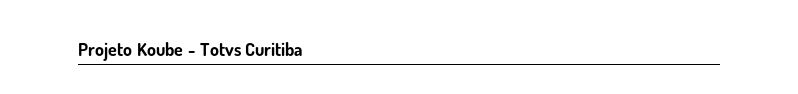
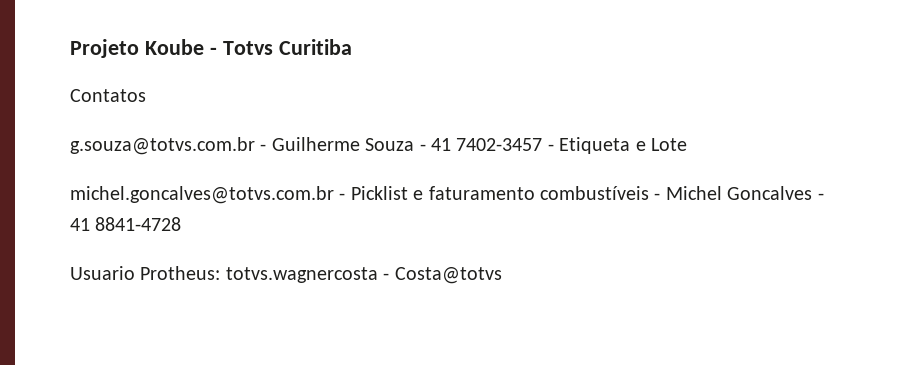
+ Contatos
+ g.souza@totvs.com.br - Guilherme Souza - 41 7402-3457 - Etiqueta e Lote
+ michel.goncalves@totvs.com.br - Picklist e faturamento combustíveis - Michel Goncalves - 41 8841-4728
+ Usuario Protheus: totvs.wagnercosta - Costa@totvs

